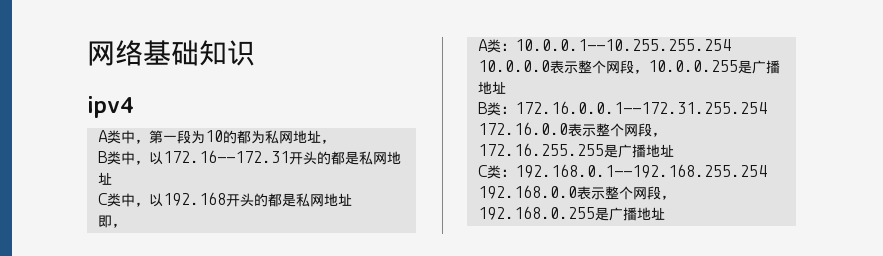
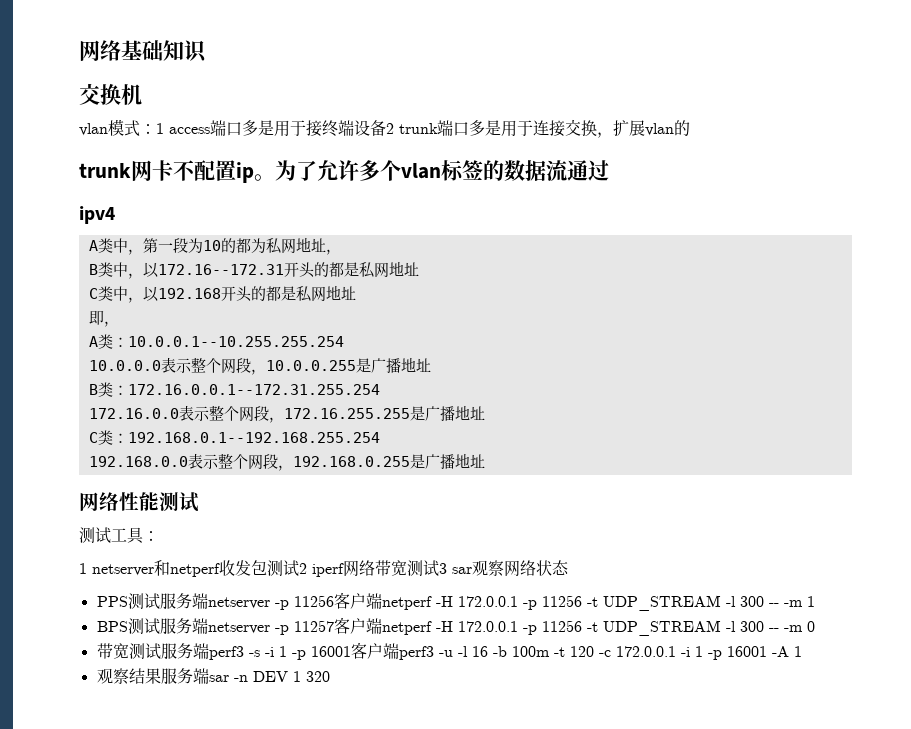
+ 交换机
+ vlan模式：1 access端口多是用于接终端设备2 trunk端口多是用于连接交换，扩展vlan的
+ trunk网卡不配置ip。为了允许多个vlan标签的数据流通过
+ 网络性能测试
+ 测试工具：
+ 1 netserver和netperf收发包测试2 iperf网络带宽测试3 sar观察网络状态
+ PPS测试服务端netserver -p 11256客户端netperf -H 172.0.0.1 -p 11256 -t UDP_STREAM -l 300 -- -m 1
+ BPS测试服务端netserver -p 11257客户端netperf -H 172.0.0.1 -p 11256 -t UDP_STREAM -l 300 -- -m 0
+ 带宽测试服务端perf3 -s -i 1 -p 16001客户端perf3 -u -l 16 -b 100m -t 120 -c 172.0.0.1 -i 1 -p 16001 -A 1
+ 观察结果服务端sar -n DEV 1 320

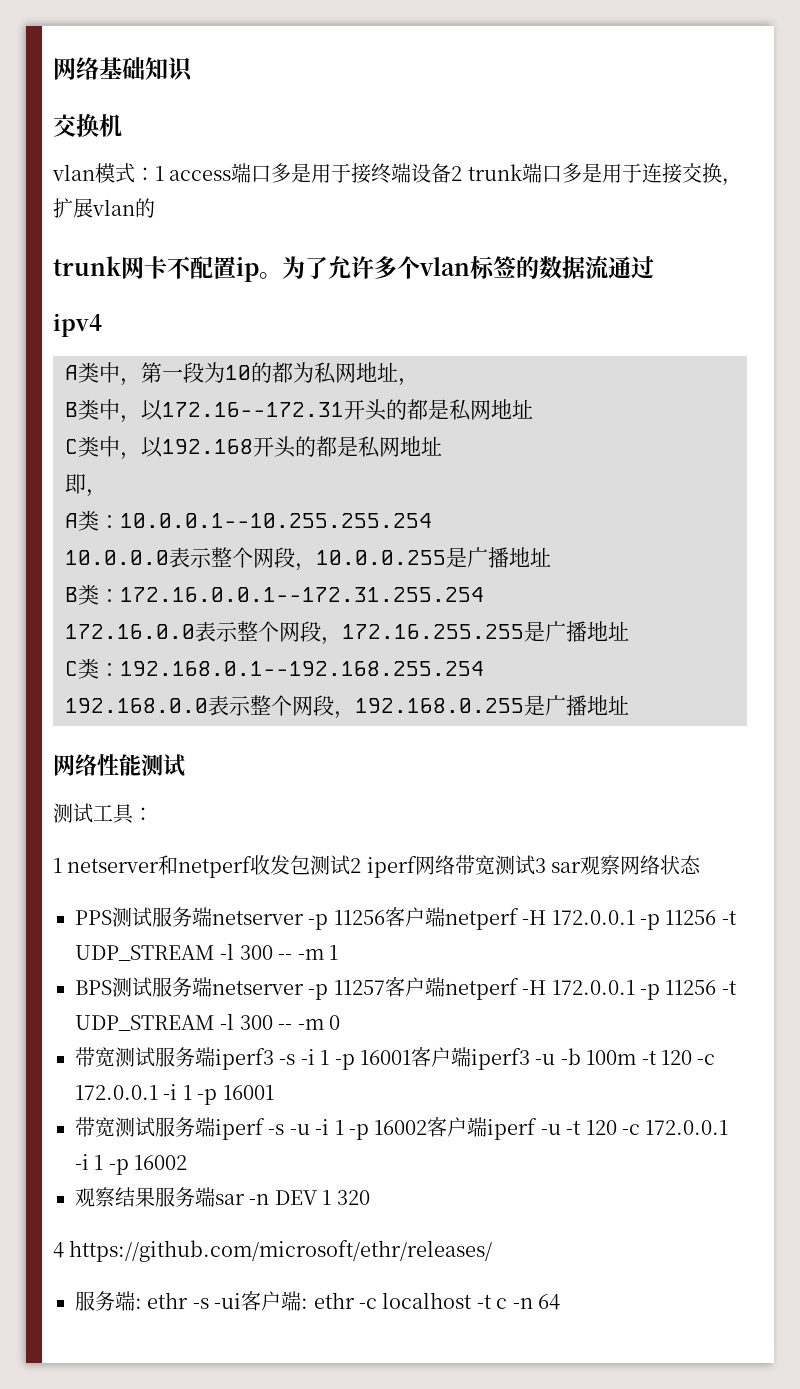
- 带宽测试服务端perf3 -s -i 1 -p 16001客户端perf3 -u -l 16 -b 100m -t 120 -c 172.0.0.1 -i 1 -p 16001 -A 1
+ 带宽测试服务端iperf3 -s -i 1 -p 16001客户端iperf3 -u -b 100m -t 120 -c 172.0.0.1 -i 1 -p 16001
+ 带宽测试服务端iperf -s -u -i 1 -p 16002客户端iperf -u -t 120 -c 172.0.0.1 -i 1 -p 16002
+ 4 https://github.com/microsoft/ethr/releases/
+ 服务端: ethr -s -ui客户端: ethr -c localhost -t c -n 64

